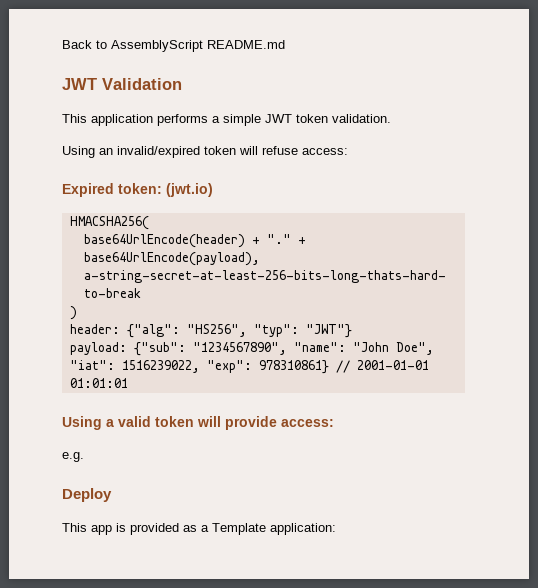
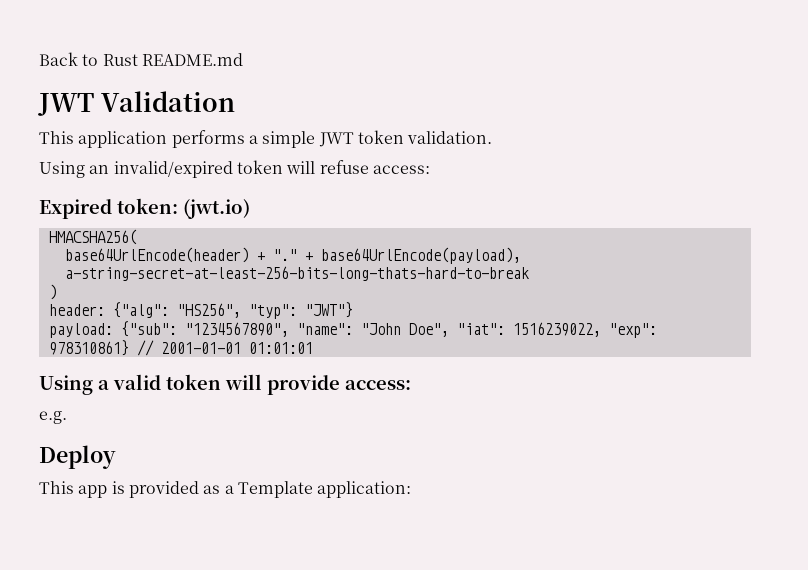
- Back to AssemblyScript README.md
+ Back to Rust README.md

